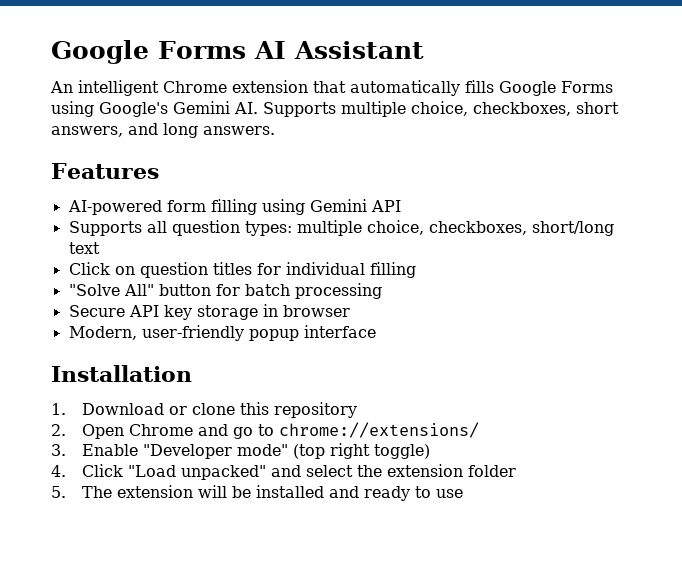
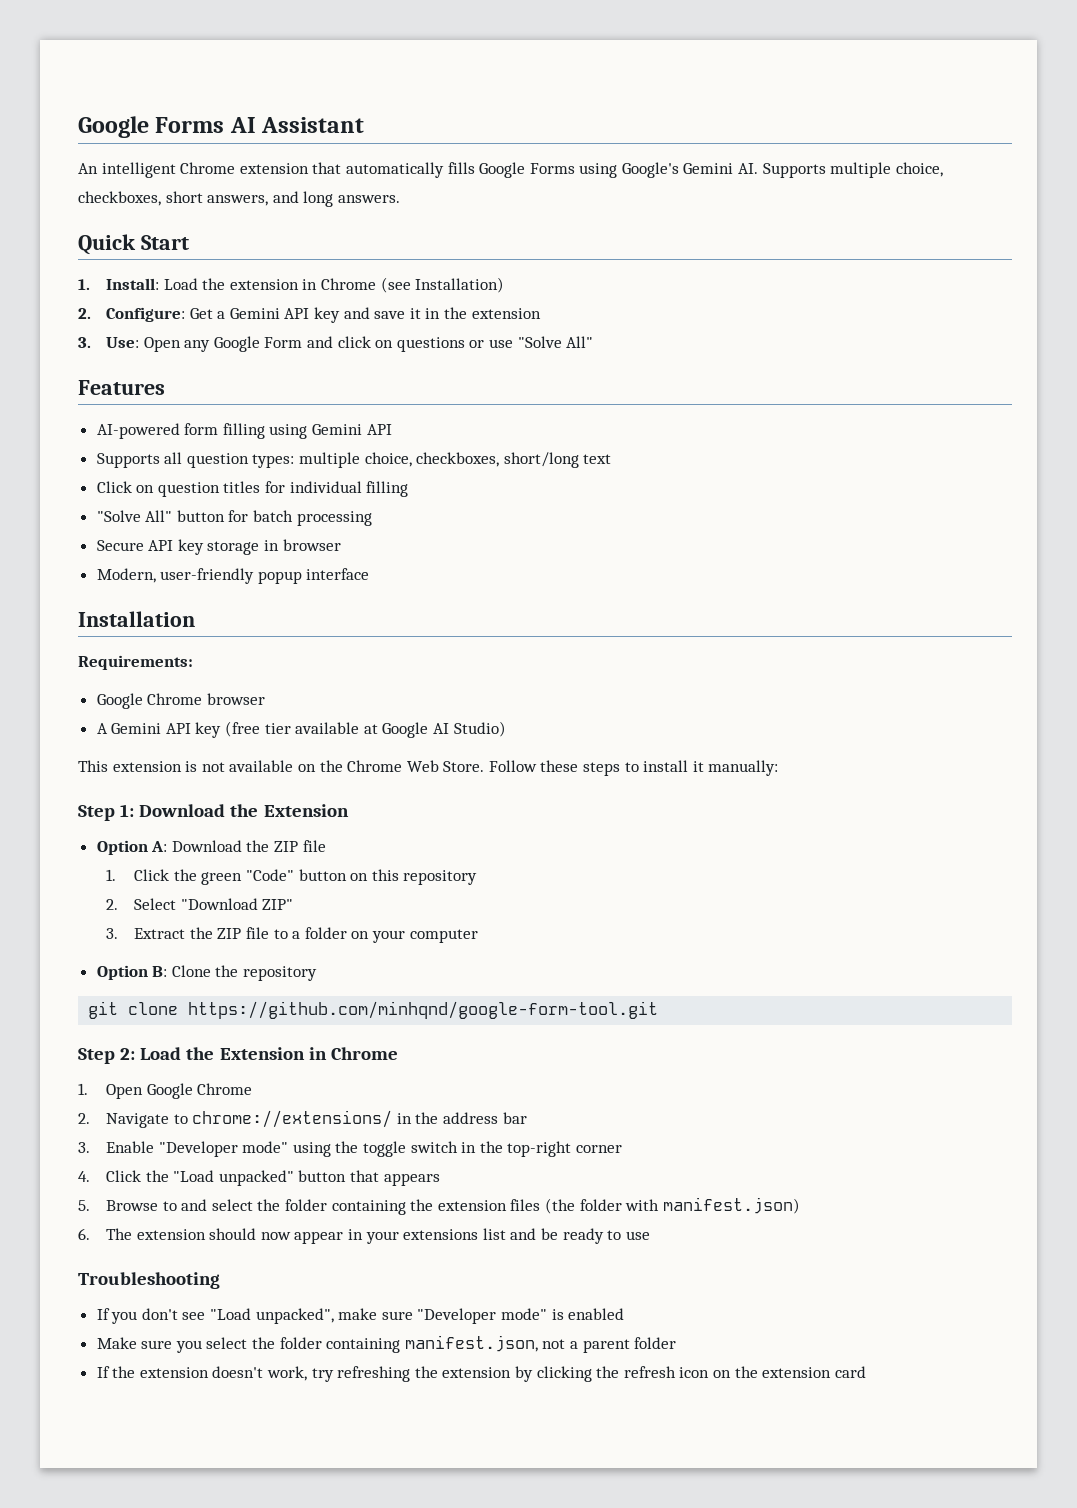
+ Quick Start
+ 1. Install: Load the extension in Chrome (see Installation)
+ 2. Configure: Get a Gemini API key and save it in the extension
+ 3. Use: Open any Google Form and click on questions or use "Solve All"
- 1. Download or clone this repository
- 2. Open Chrome and go to chrome://extensions/
+ Requirements:
+ Google Chrome browser
+ A Gemini API key (free tier available at Google AI Studio)
+ This extension is not available on the Chrome Web Store. Follow these steps to install it manually:
+ Step 1: Download the Extension
+ Option A: Download the ZIP file
+ 1. Click the green "Code" button on this repository
+ 2. Select "Download ZIP"
+ 3. Extract the ZIP file to a folder on your computer
+ Option B: Clone the repository
+ git clone https://github.com/minhqnd/google-form-tool.git
+ Step 2: Load the Extension in Chrome
+ 1. Open Google Chrome
+ 2. Navigate to chrome://extensions/ in the address bar
- 3. Enable "Developer mode" (top right toggle)
+ 3. Enable "Developer mode" using the toggle switch in the top-right corner
- 4. Click "Load unpacked" and select the extension folder
- 5. The extension will be installed and ready to use
+ 4. Click the "Load unpacked" button that appears
+ 5. Browse to and select the folder containing the extension files (the folder with manifest.json)
+ 6. The extension should now appear in your extensions list and be ready to use
+ Troubleshooting
+ If you don't see "Load unpacked", make sure "Developer mode" is enabled
+ Make sure you select the folder containing manifest.json, not a parent folder
+ If the extension doesn't work, try refreshing the extension by clicking the refresh icon on the extension card

